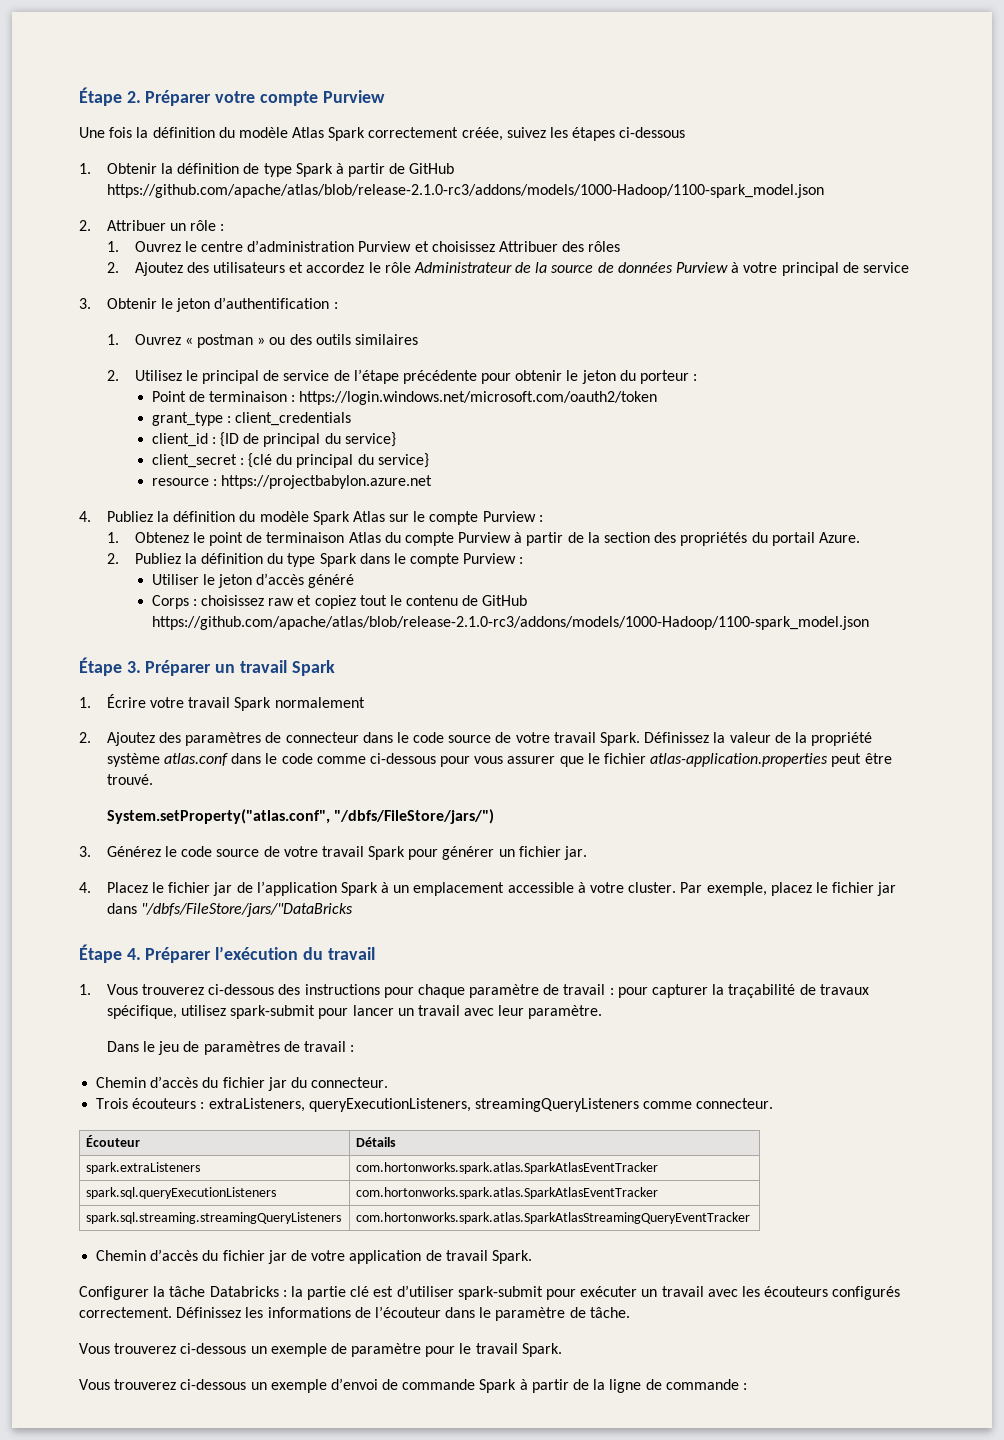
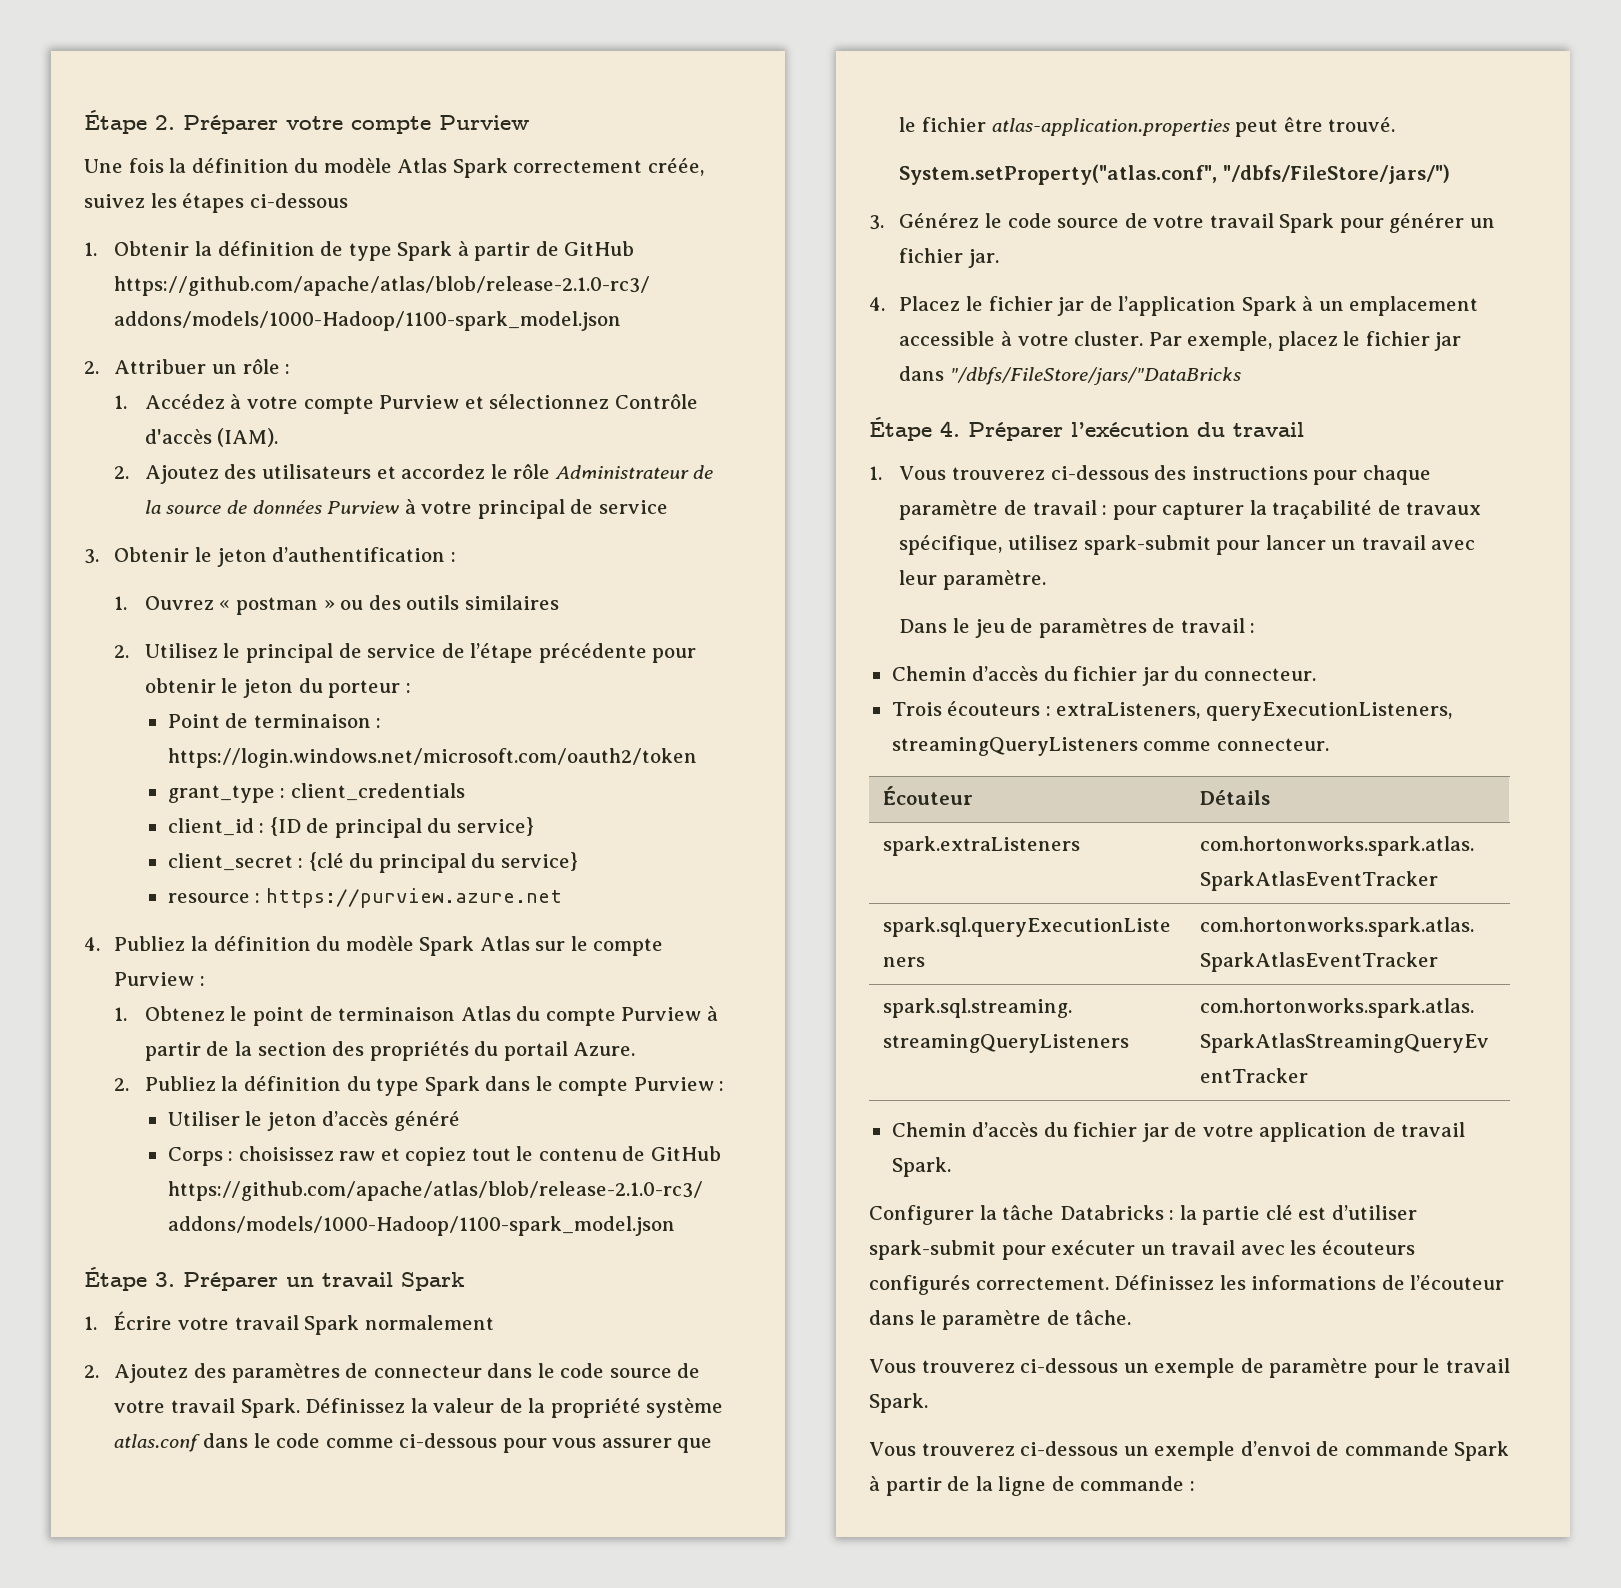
- 1. Ouvrez le centre d’administration Purview et choisissez Attribuer des rôles
+ 1. Accédez à votre compte Purview et sélectionnez Contrôle d'accès (IAM).
- resource : https://projectbabylon.azure.net
+ resource : https://purview.azure.net

